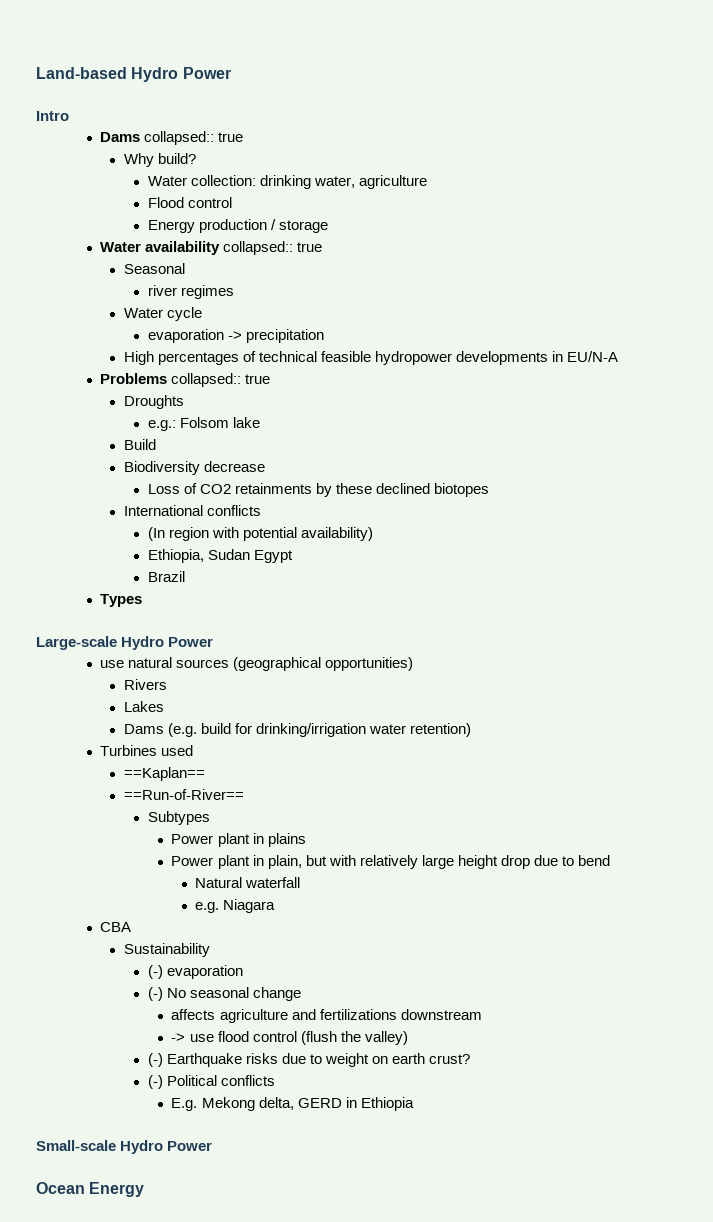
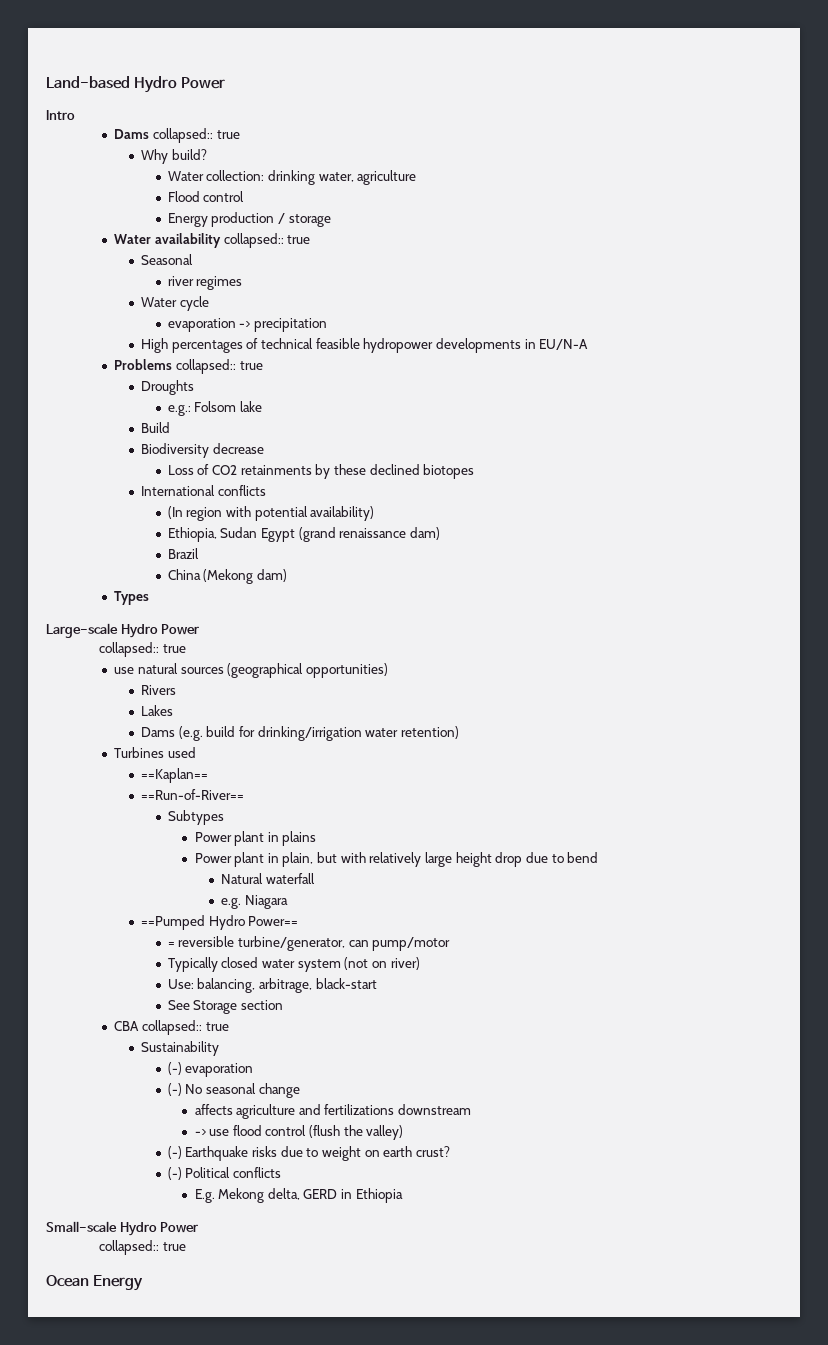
- Ethiopia, Sudan Egypt
+ Ethiopia, Sudan Egypt (grand renaissance dam)
  Brazil
+ China (Mekong dam)
  Large-scale Hydro Power
+ collapsed:: true
+ ==Pumped Hydro Power==
+ = reversible turbine/generator, can pump/motor
+ Typically closed water system (not on river)
+ Use: balancing, arbitrage, black-start
+ See Storage section
- CBA
+ CBA collapsed:: true
  Small-scale Hydro Power
+ collapsed:: true

